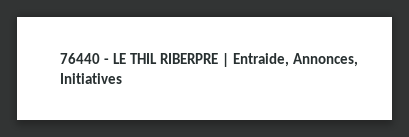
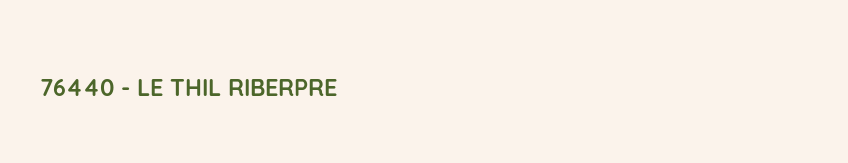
- 76440 - LE THIL RIBERPRE | Entraide, Annonces, Initiatives
+ 76440 - LE THIL RIBERPRE

